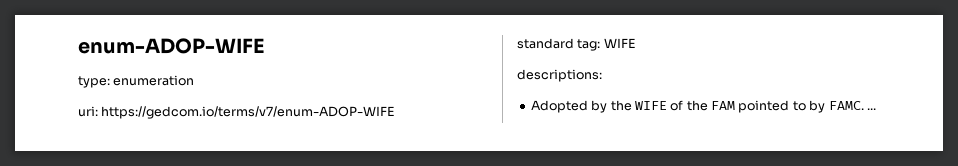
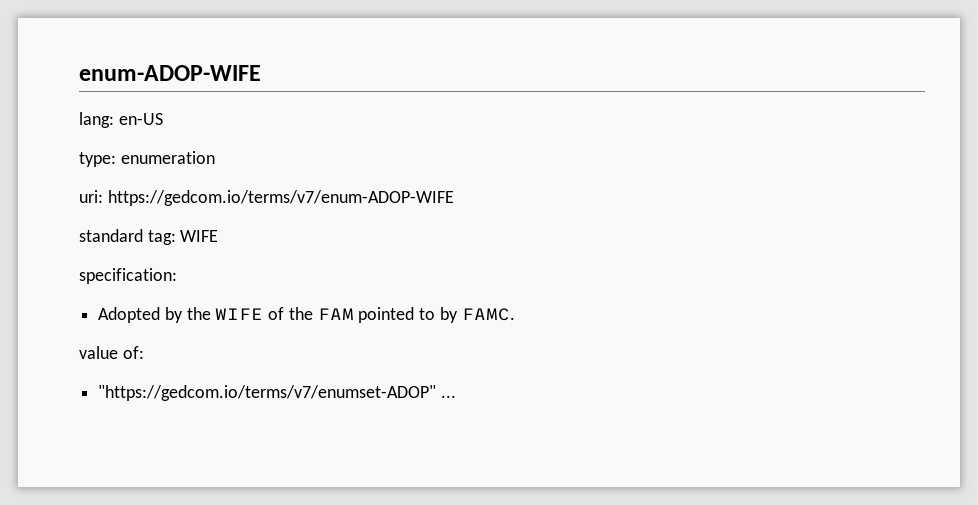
+ lang: en-US
- descriptions:
+ specification:
- Adopted by the WIFE of the FAM pointed to by FAMC. ...
+ Adopted by the WIFE of the FAM pointed to by FAMC.
+ value of:
+ "https://gedcom.io/terms/v7/enumset-ADOP" ...

